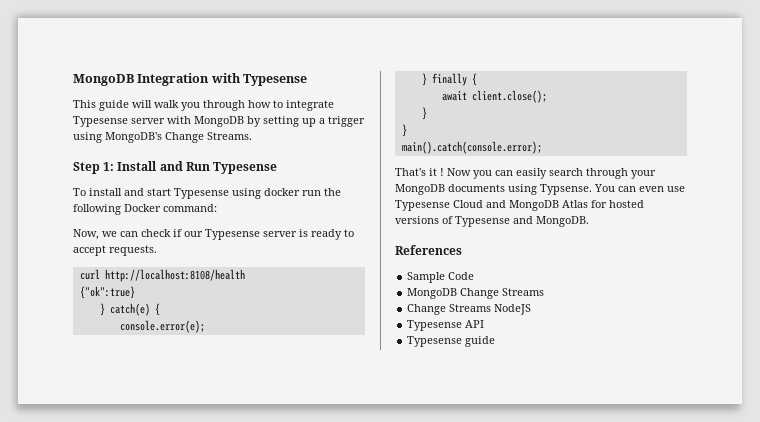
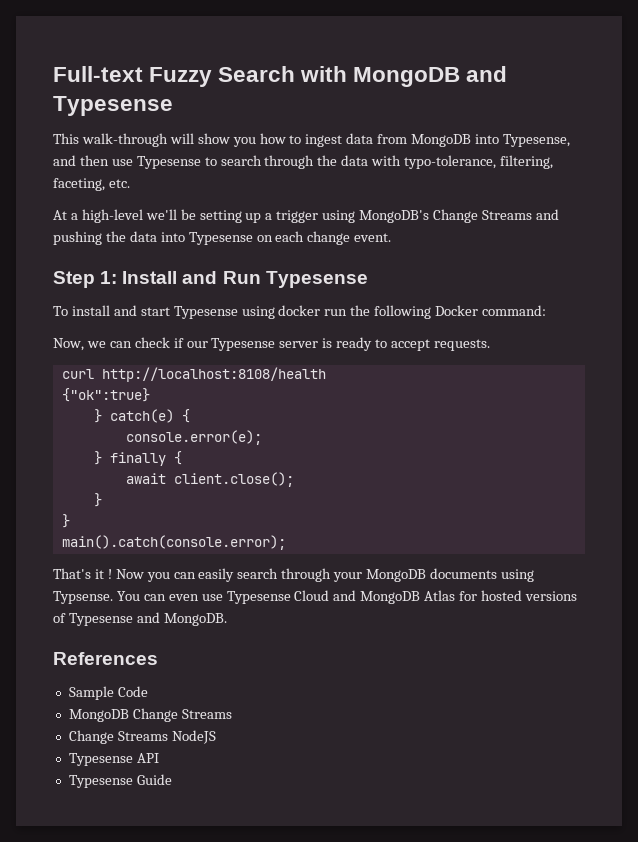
- MongoDB Integration with Typesense
- This guide will walk you through how to integrate Typesense server with MongoDB by setting up a trigger using MongoDB's Change Streams.
+ Full-text Fuzzy Search with MongoDB and Typesense
+ This walk-through will show you how to ingest data from MongoDB into Typesense, and then use Typesense to search through the data with typo-tolerance, filtering, faceting, etc.
+ At a high-level we'll be setting up a trigger using MongoDB's Change Streams and pushing the data into Typesense on each change event.
- Typesense guide
+ Typesense Guide

